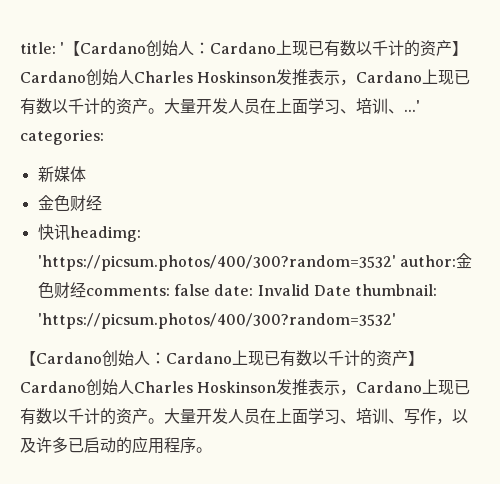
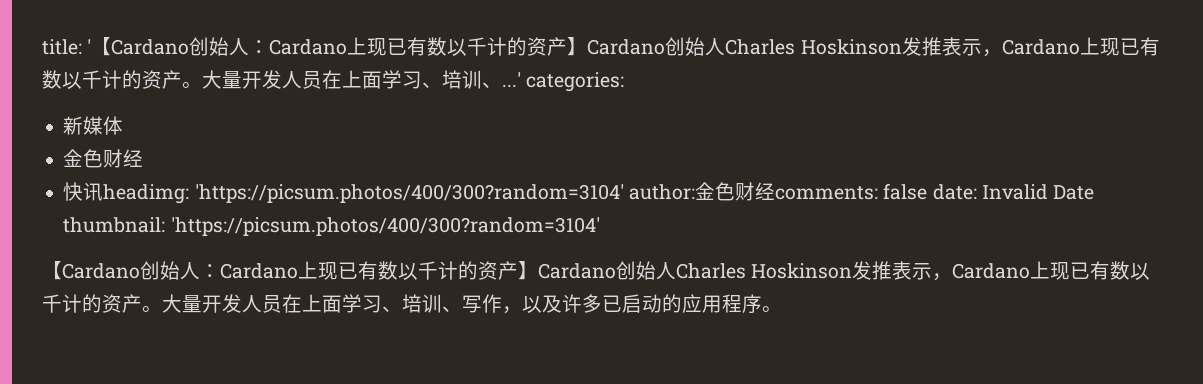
- 快讯headimg: 'https://picsum.photos/400/300?random=3532' author:金色财经comments: false date: Invalid Date thumbnail: 'https://picsum.photos/400/300?random=3532'
+ 快讯headimg: 'https://picsum.photos/400/300?random=3104' author:金色财经comments: false date: Invalid Date thumbnail: 'https://picsum.photos/400/300?random=3104'

